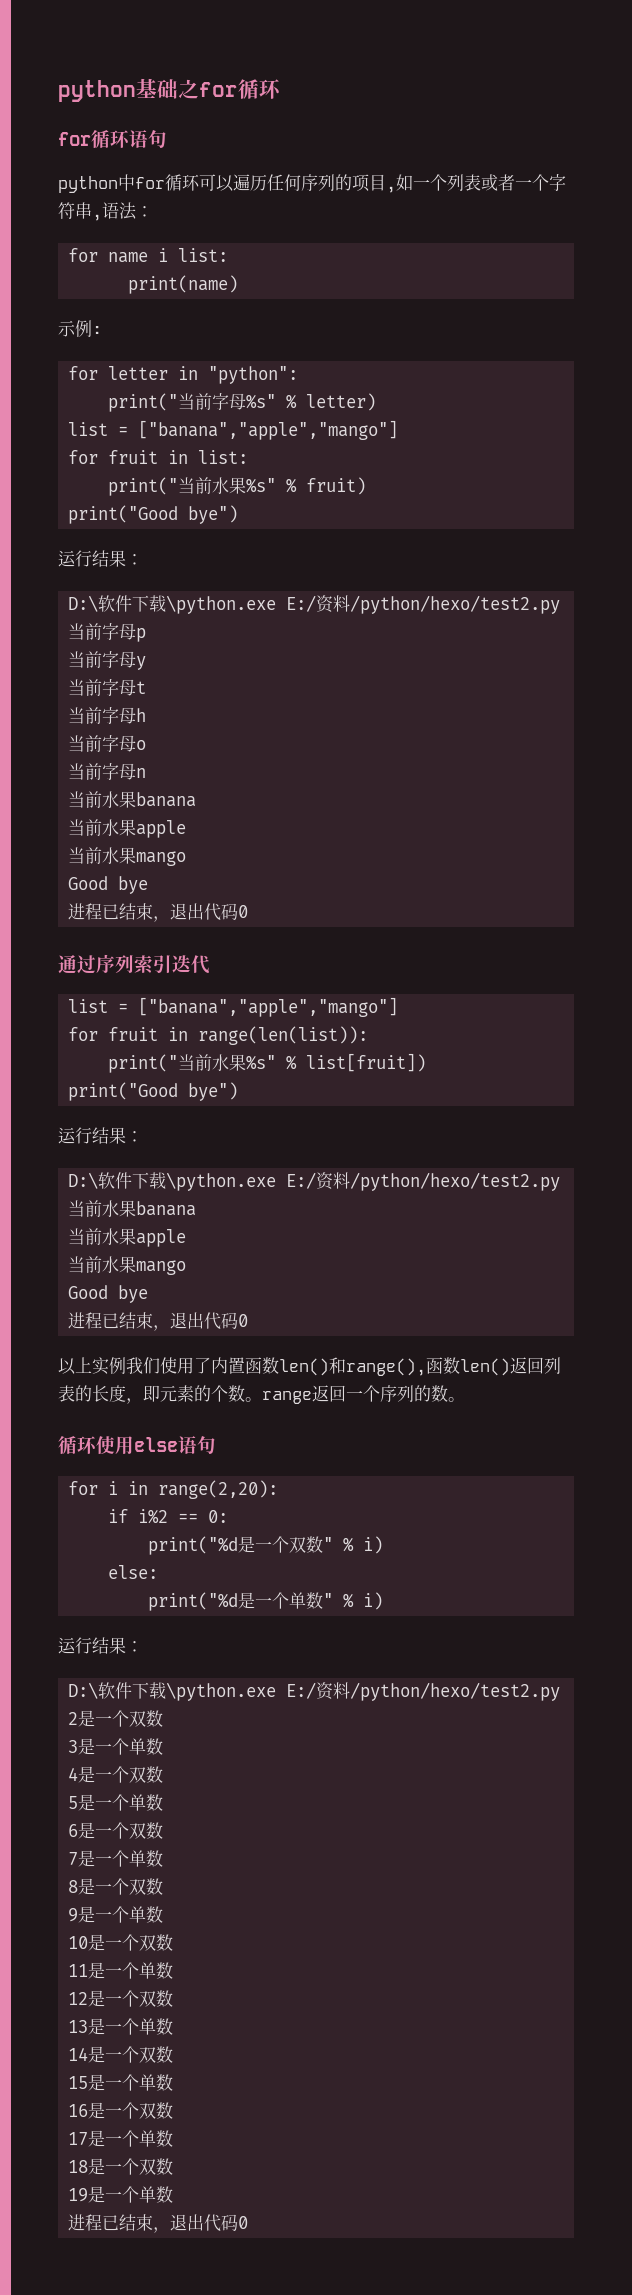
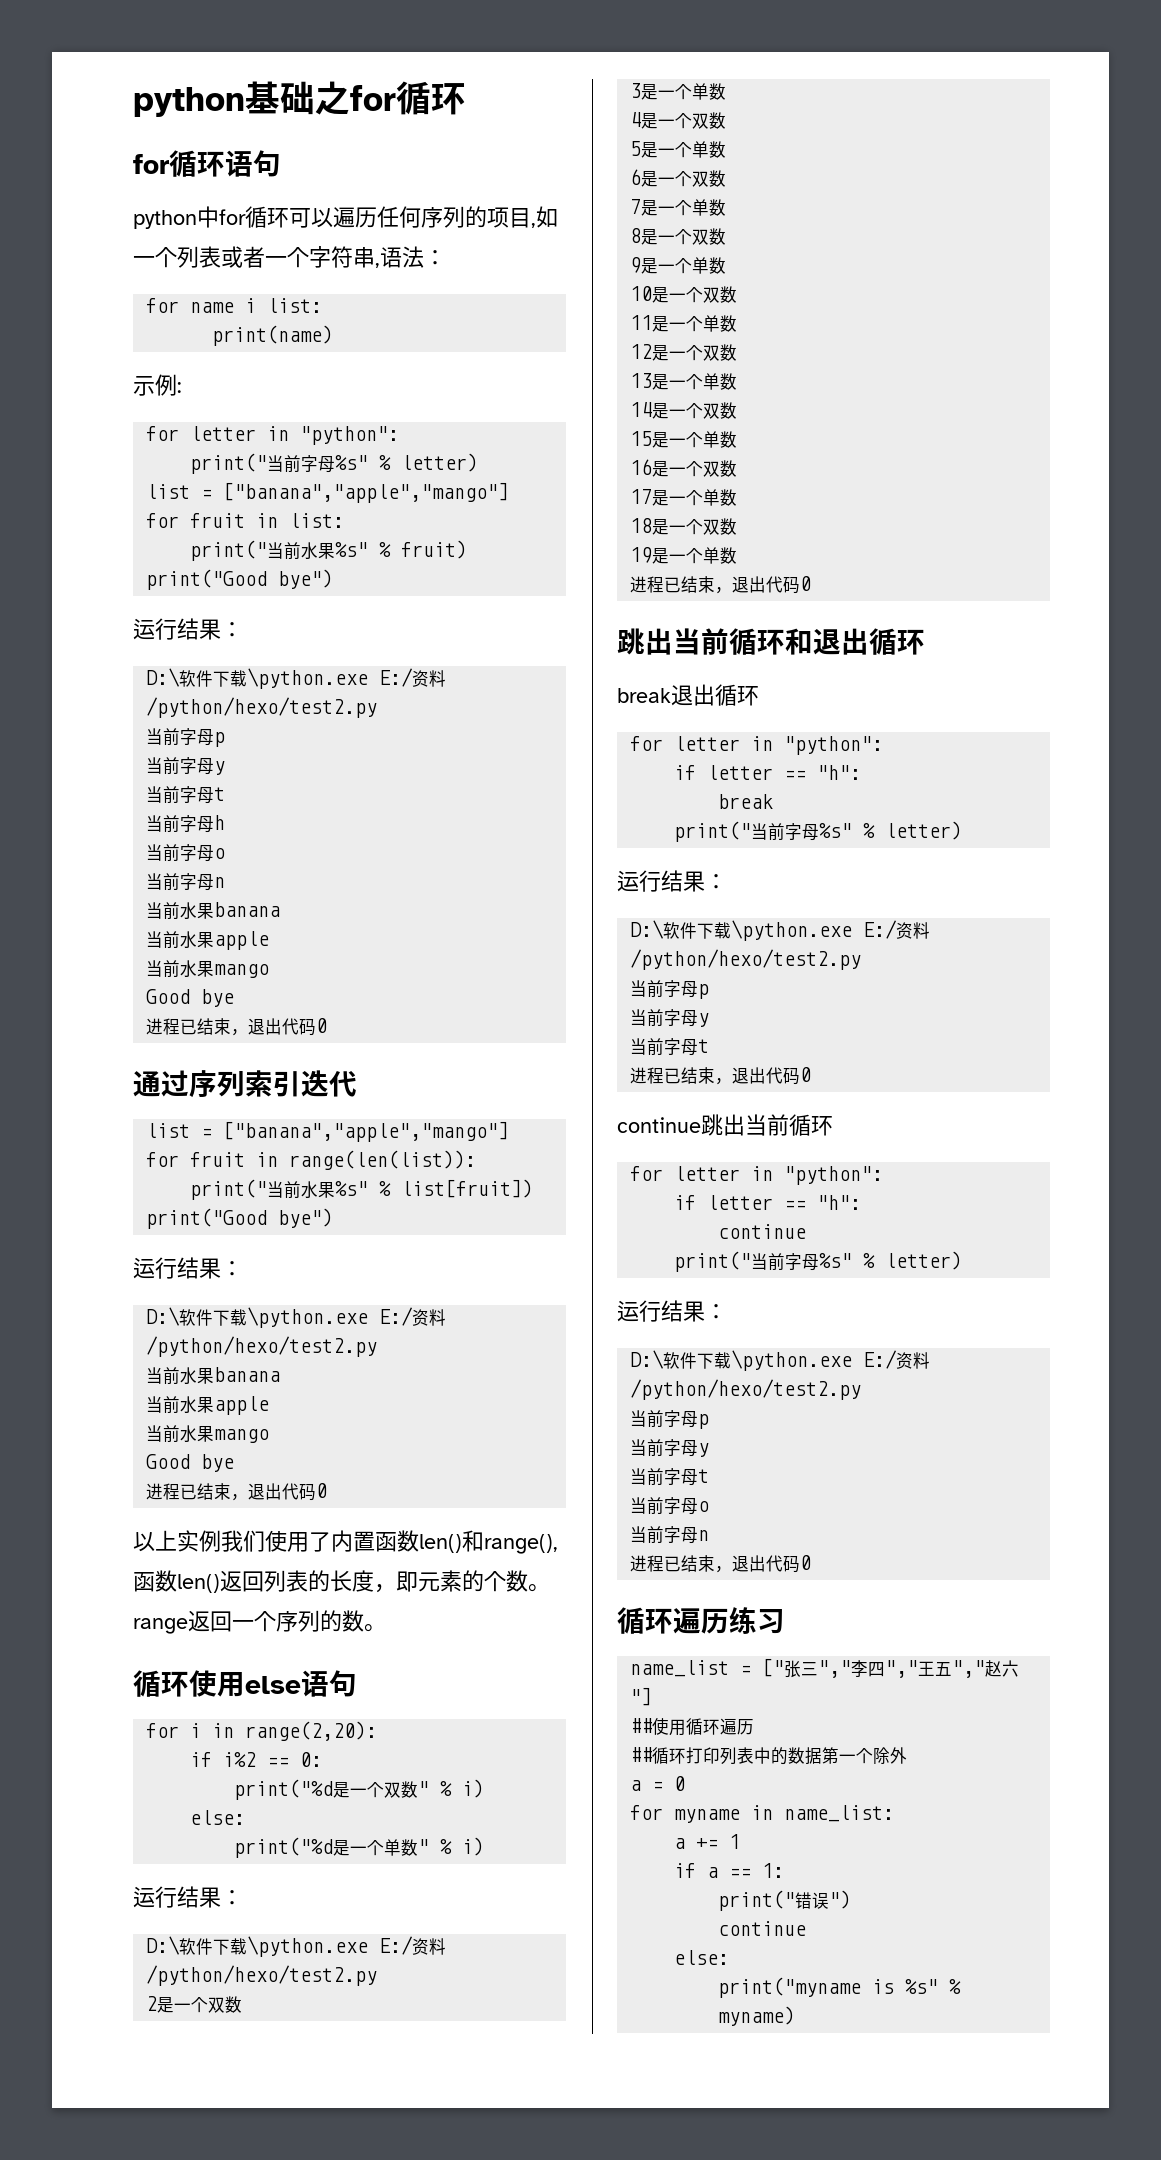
+ 跳出当前循环和退出循环
+ break退出循环
+ for letter in "python":
+ if letter == "h":
+ break
+ print("当前字母%s" % letter)
+ 运行结果：
+ D:\软件下载\python.exe E:/资料/python/hexo/test2.py
+ 当前字母p
+ 当前字母y
+ 当前字母t
+ 进程已结束，退出代码0
+ continue跳出当前循环
+ for letter in "python":
+ if letter == "h":
+ continue
+ print("当前字母%s" % letter)
+ 运行结果：
+ D:\软件下载\python.exe E:/资料/python/hexo/test2.py
+ 当前字母p
+ 当前字母y
+ 当前字母t
+ 当前字母o
+ 当前字母n
+ 进程已结束，退出代码0
+ 循环遍历练习
+ name_list = ["张三","李四","王五","赵六"]
+ ##使用循环遍历
+ ##循环打印列表中的数据第一个除外
+ a = 0
+ for myname in name_list:
+ a += 1
+ if a == 1:
+ print("错误")
+ continue
+ else:
+ print("myname is %s" % myname)

